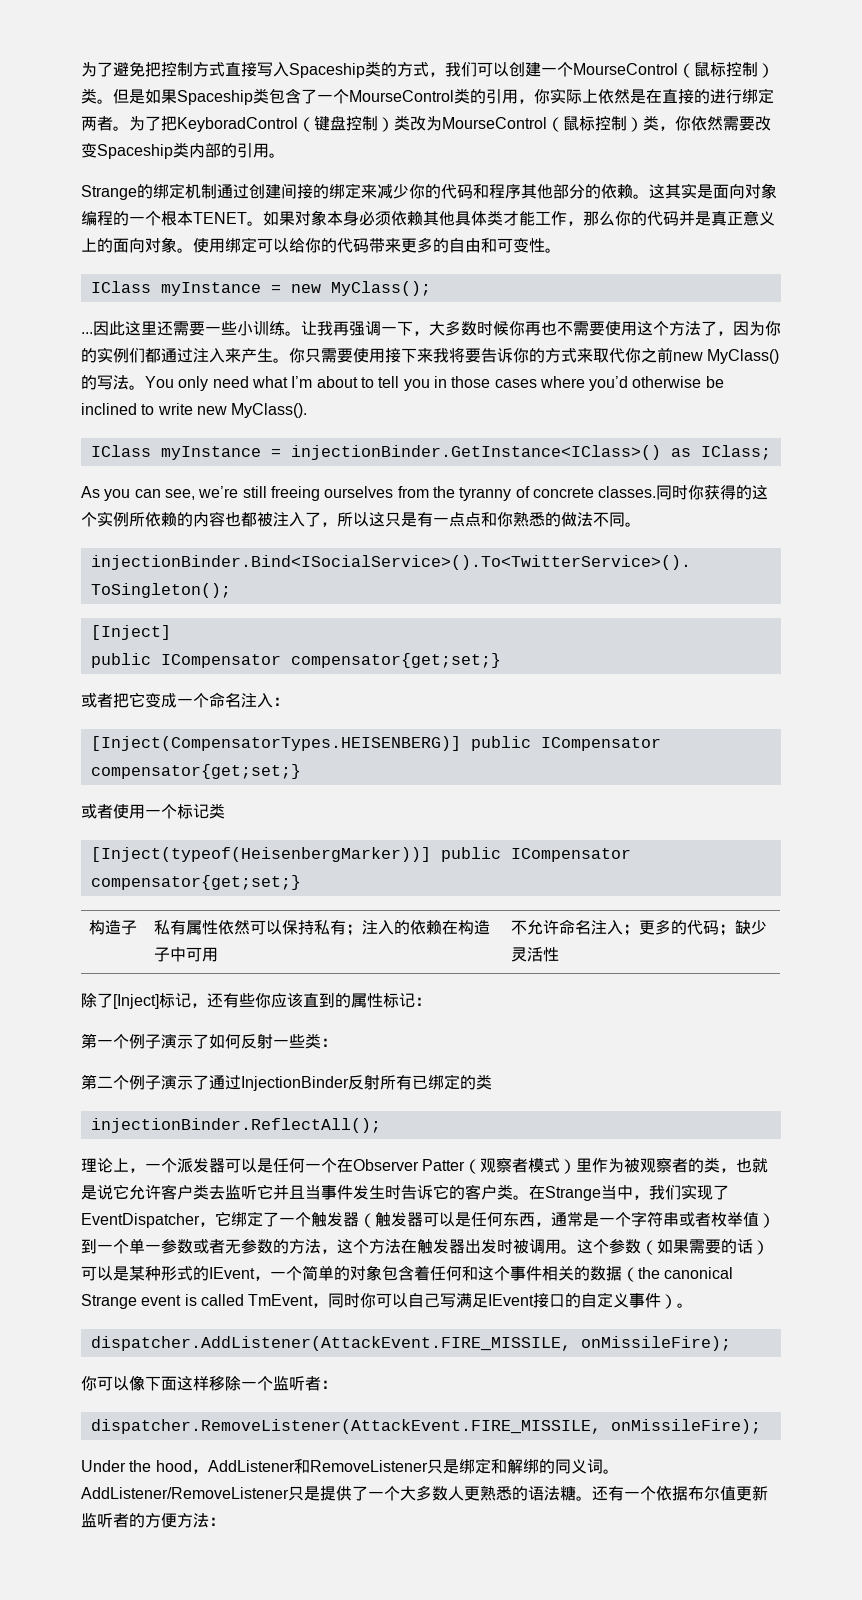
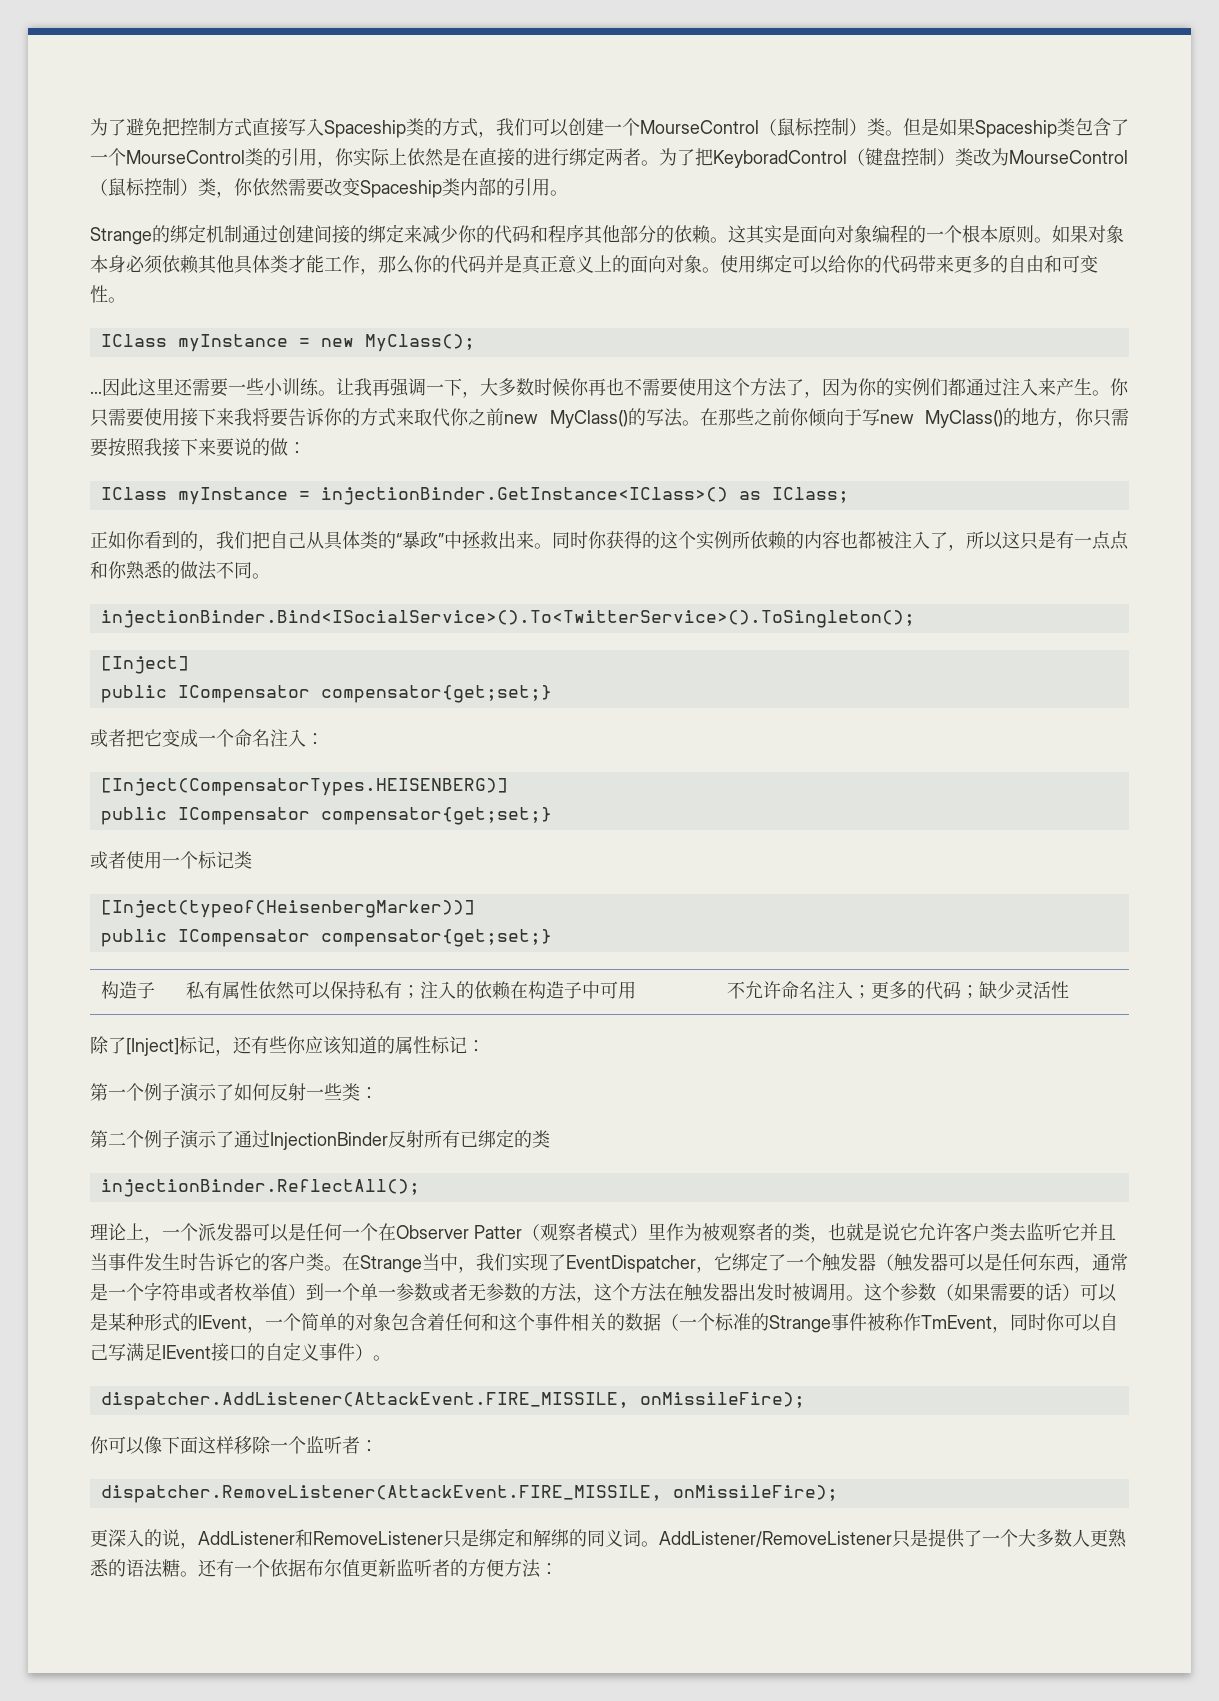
- 这其实是面向对象编程的一个根本TENET。
+ 这其实是面向对象编程的一个根本原则。
- You only need what I’m about to tell you in those cases where you’d otherwise be inclined to write new MyClass().
+ 在那些之前你倾向于写new MyClass()的地方，你只需要按照我接下来要说的做：
- As you can see, we’re still freeing ourselves from the tyranny of concrete classes.
+ 正如你看到的，我们把自己从具体类的“暴政”中拯救出来。
- [Inject(CompensatorTypes.HEISENBERG)] public ICompensator compensator{get;set;}
+ [Inject(CompensatorTypes.HEISENBERG)]
+ public ICompensator compensator{get;set;}
- [Inject(typeof(HeisenbergMarker))] public ICompensator compensator{get;set;}
+ [Inject(typeof(HeisenbergMarker))]
+ public ICompensator compensator{get;set;}
- 除了[Inject]标记，还有些你应该直到的属性标记：
+ 除了[Inject]标记，还有些你应该知道的属性标记：
- 这个参数（如果需要的话）可以是某种形式的IEvent，一个简单的对象包含着任何和这个事件相关的数据（the canonical Strange event is called TmEvent，同时你可以自己写满足IEvent接口的自定义事件）。
+ 这个参数（如果需要的话）可以是某种形式的IEvent，一个简单的对象包含着任何和这个事件相关的数据（一个标准的Strange事件被称作TmEvent，同时你可以自己写满足IEvent接口的自定义事件）。
- Under the hood，AddListener和RemoveListener只是绑定和解绑的同义词。
+ 更深入的说，AddListener和RemoveListener只是绑定和解绑的同义词。

